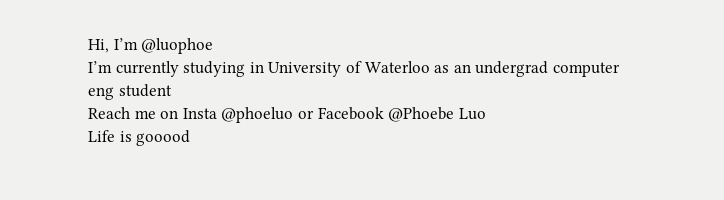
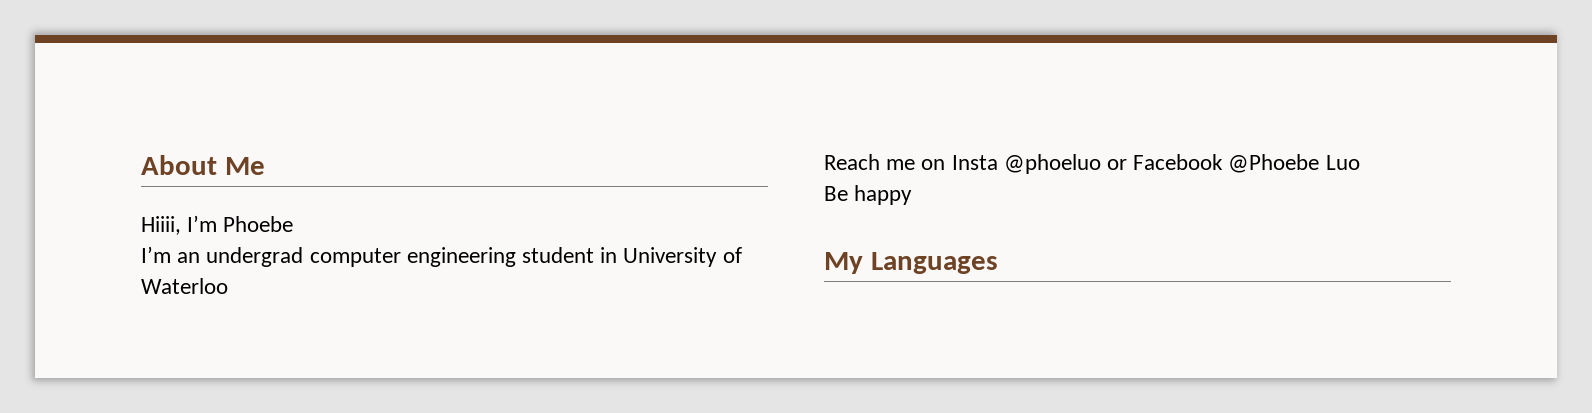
- Hi, I’m @luophoe
- I’m currently studying in University of Waterloo as an undergrad computer eng student
+ About Me
+ Hiiii, I’m Phoebe
+ I’m an undergrad computer engineering student in University of Waterloo
- Life is gooood
+ Be happy
+ My Languages

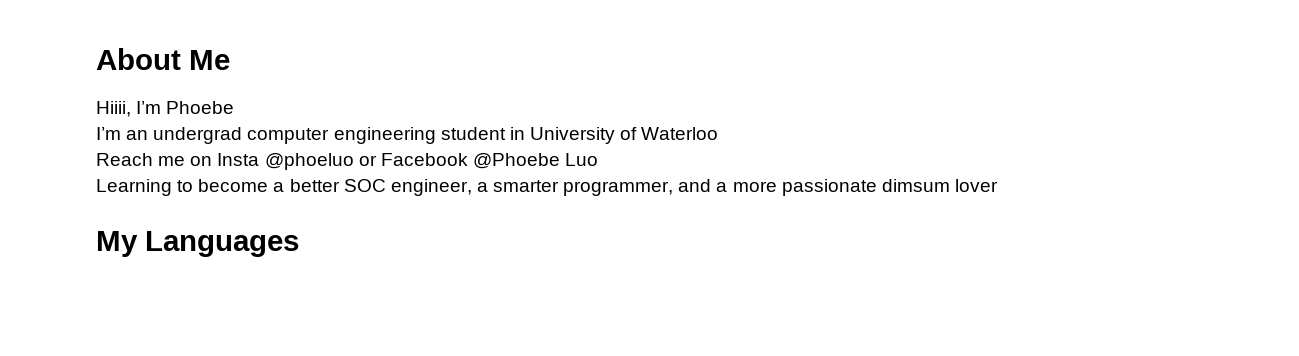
- Be happy
+ Learning to become a better SOC engineer, a smarter programmer, and a more passionate dimsum lover

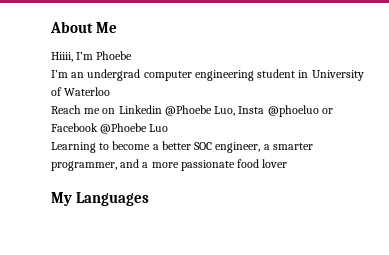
- Reach me on Insta @phoeluo or Facebook @Phoebe Luo
+ Reach me on Linkedin @Phoebe Luo, Insta @phoeluo or Facebook @Phoebe Luo
- Learning to become a better SOC engineer, a smarter programmer, and a more passionate dimsum lover
+ Learning to become a better SOC engineer, a smarter programmer, and a more passionate food lover

